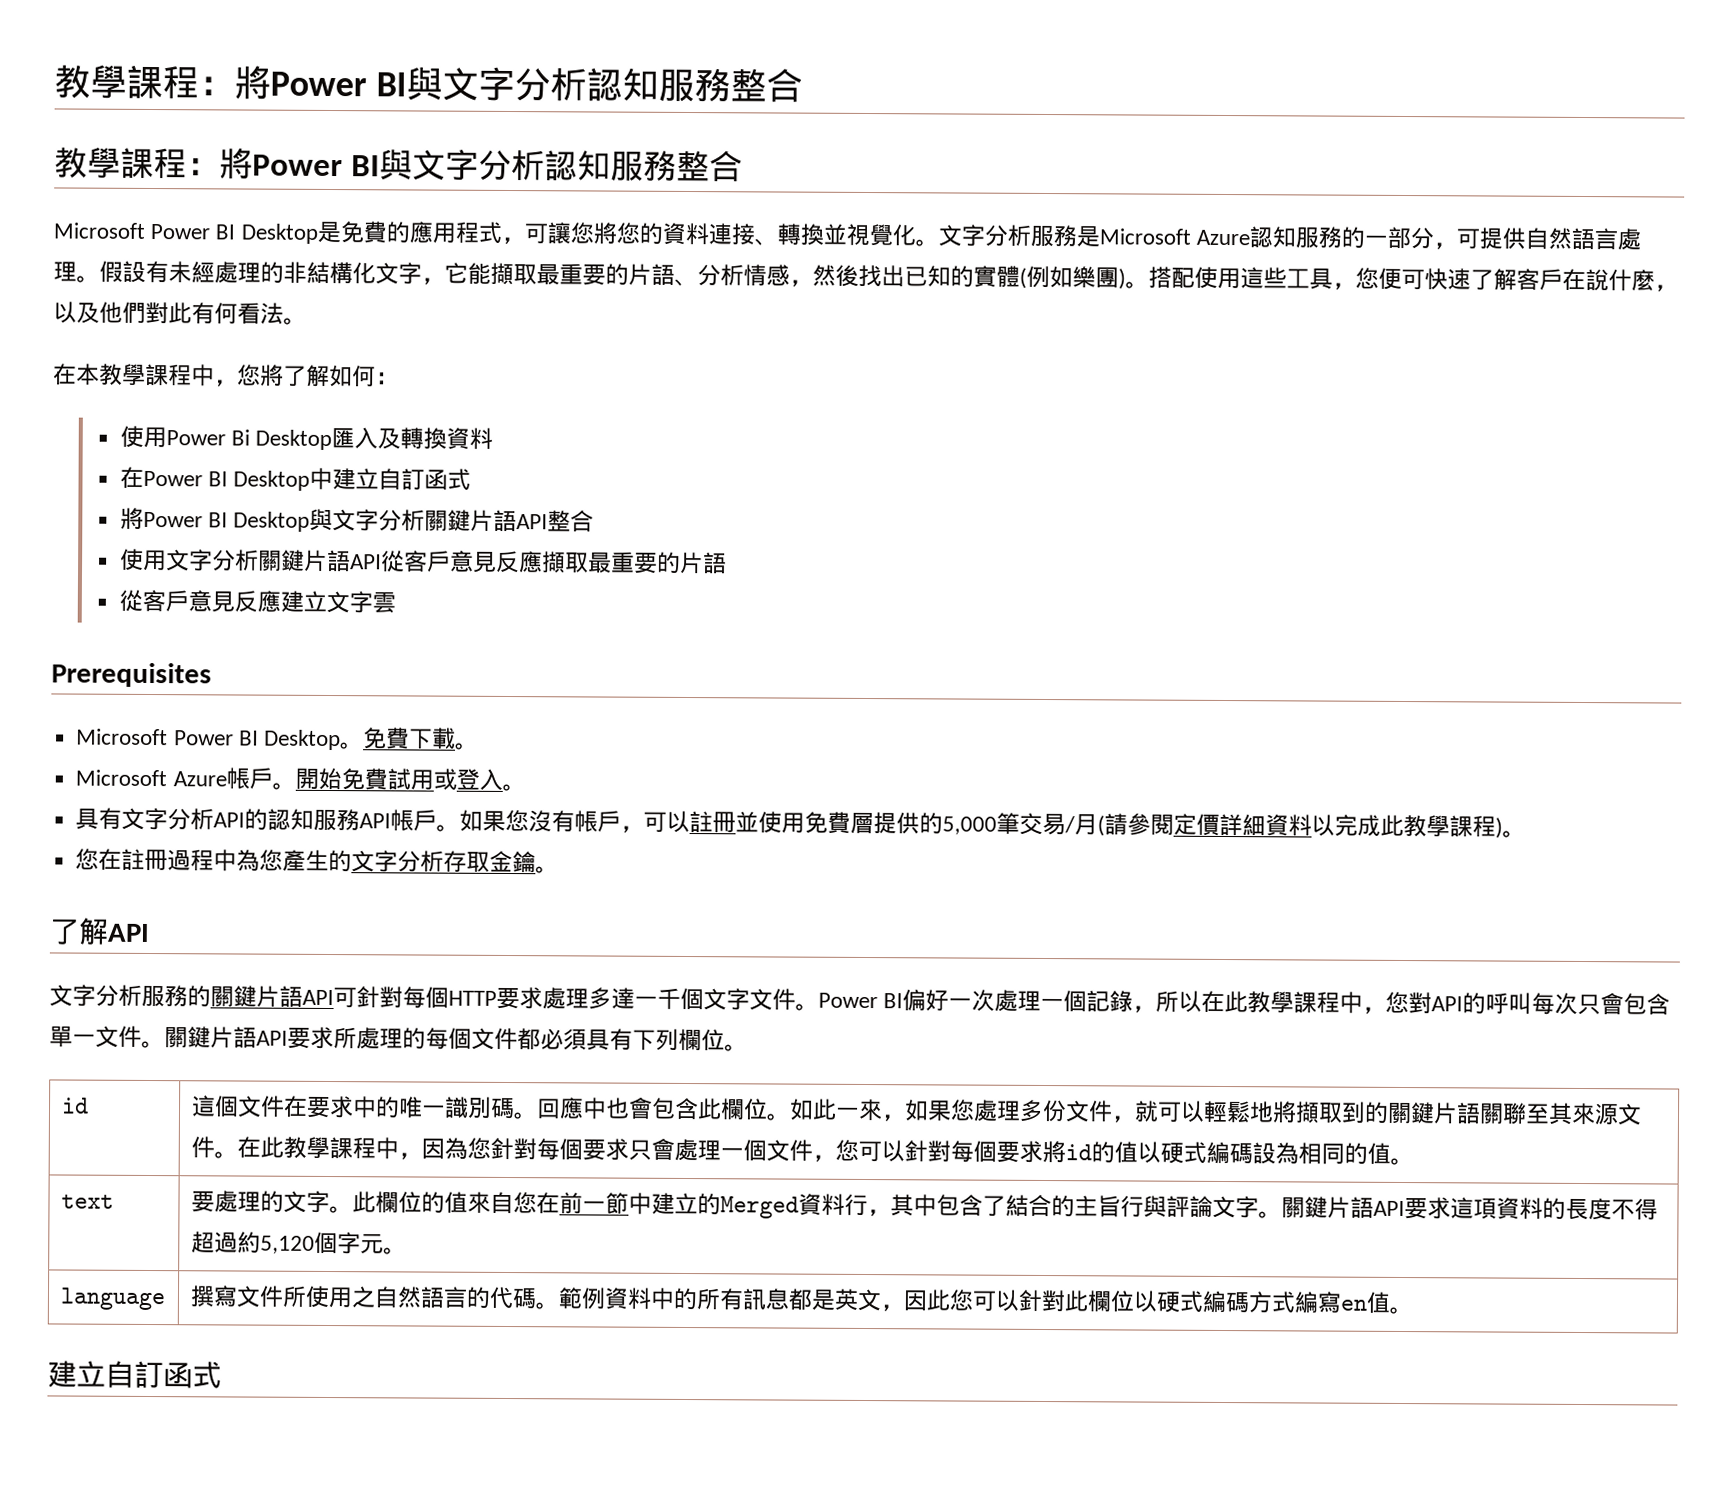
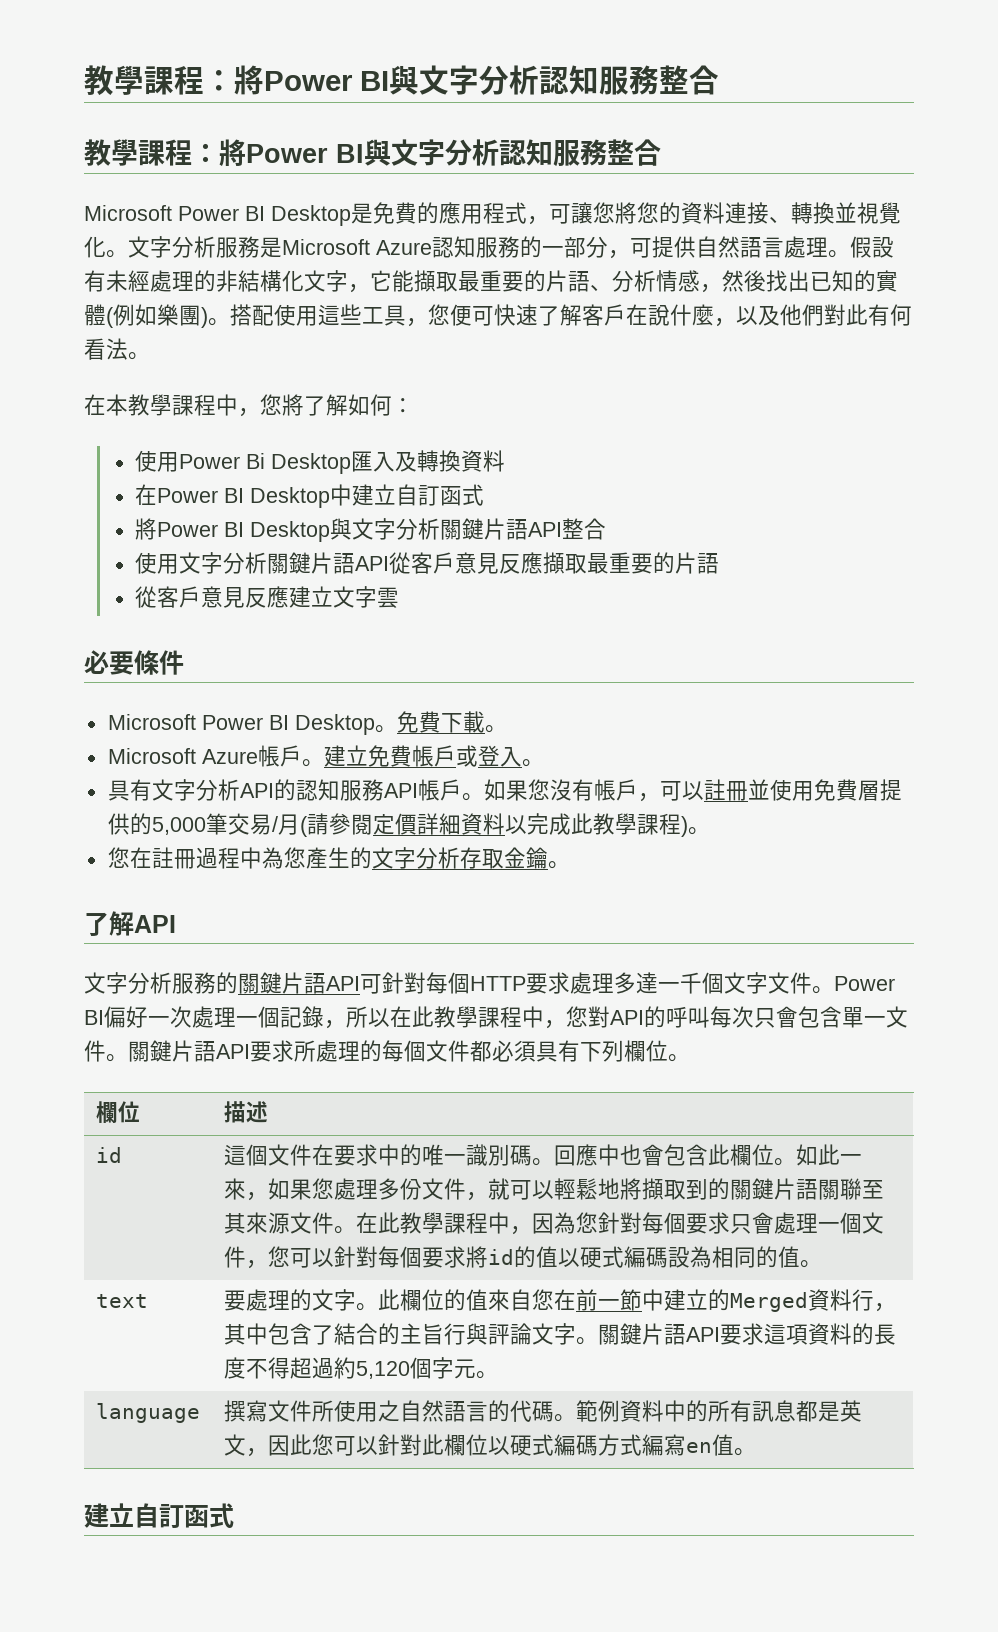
- Prerequisites
+ 必要條件
- 開始免費試用或登入。
+ 建立免費帳戶或登入。
+ 欄位 | 描述

